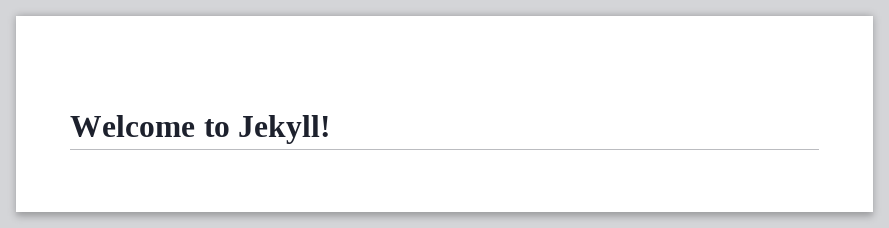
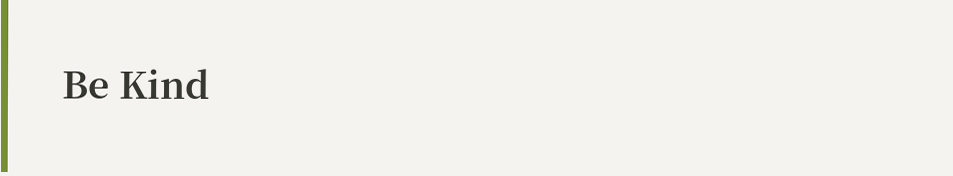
- Welcome to Jekyll!
+ Be Kind

